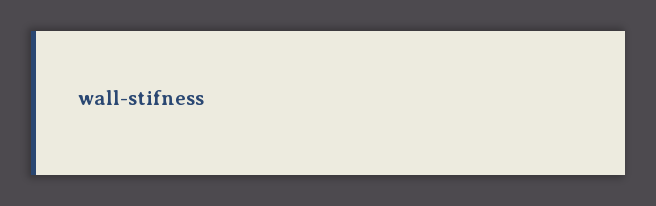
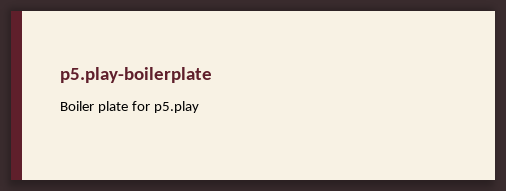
- wall-stifness
+ p5.play-boilerplate
+ Boiler plate for p5.play

